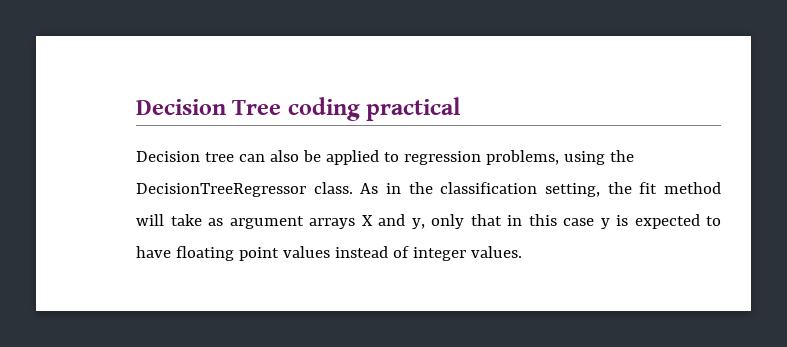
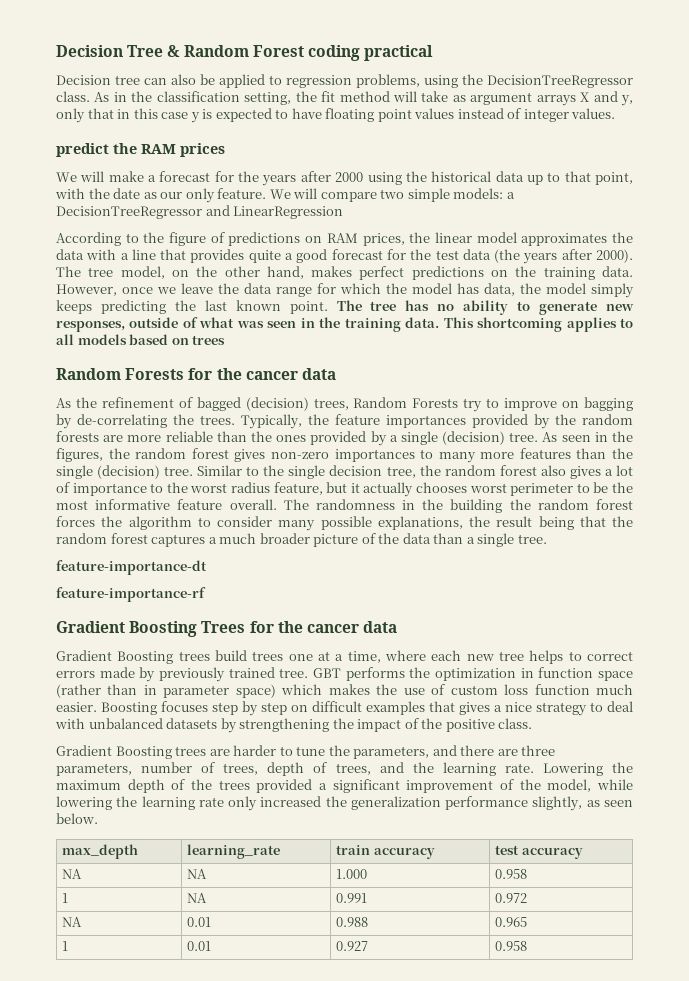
- Decision Tree coding practical
+ Decision Tree & Random Forest coding practical
+ predict the RAM prices
+ We will make a forecast for the years after 2000 using the historical data up to that point, with the date as our only feature. We will compare two simple models: a DecisionTreeRegressor and LinearRegression
+ According to the figure of predictions on RAM prices, the linear model approximates the data with a line that provides quite a good forecast for the test data (the years after 2000). The tree model, on the other hand, makes perfect predictions on the training data. However, once we leave the data range for which the model has data, the model simply keeps predicting the last known point. The tree has no ability to generate new responses, outside of what was seen in the training data. This shortcoming applies to all models based on trees
+ Random Forests for the cancer data
+ As the refinement of bagged (decision) trees, Random Forests try to improve on bagging by de-correlating the trees. Typically, the feature importances provided by the random forests are more reliable than the ones provided by a single (decision) tree. As seen in the figures, the random forest gives non-zero importances to many more features than the single (decision) tree. Similar to the single decision tree, the random forest also gives a lot of importance to the worst radius feature, but it actually chooses worst perimeter to be the most informative feature overall. The randomness in the building the random forest forces the algorithm to consider many possible explanations, the result being that the random forest captures a much broader picture of the data than a single tree.
+ feature-importance-dt
+ feature-importance-rf
+ Gradient Boosting Trees for the cancer data
+ Gradient Boosting trees build trees one at a time, where each new tree helps to correct errors made by previously trained tree. GBT performs the optimization in function space (rather than in parameter space) which makes the use of custom loss function much easier. Boosting focuses step by step on difficult examples that gives a nice strategy to deal with unbalanced datasets by strengthening the impact of the positive class.
+ Gradient Boosting trees are harder to tune the parameters, and there are three parameters, number of trees, depth of trees, and the learning rate. Lowering the maximum depth of the trees provided a significant improvement of the model, while lowering the learning rate only increased the generalization performance slightly, as seen below.
+ max_depth | learning_rate | train accuracy | test accuracy
+ NA | NA | 1.000 | 0.958
+ 1 | NA | 0.991 | 0.972
+ NA | 0.01 | 0.988 | 0.965
+ 1 | 0.01 | 0.927 | 0.958

